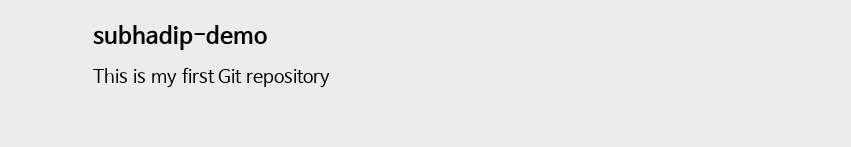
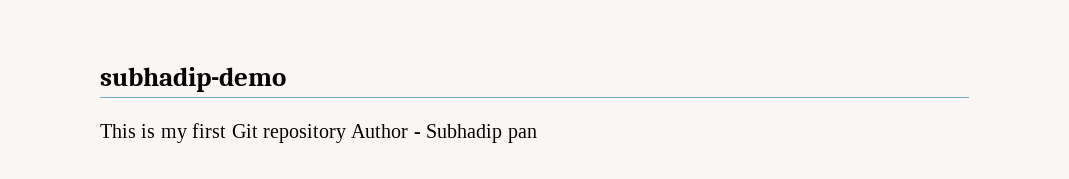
- This is my first Git repository
+ This is my first Git repository Author - Subhadip pan

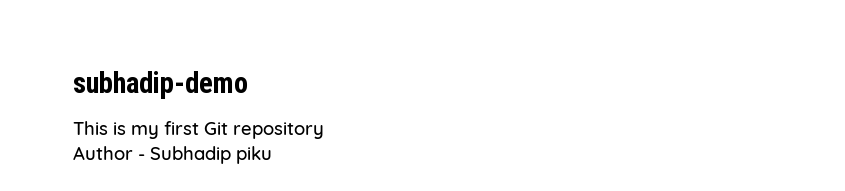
- This is my first Git repository Author - Subhadip pan
+ This is my first Git repository
+ Author - Subhadip piku

